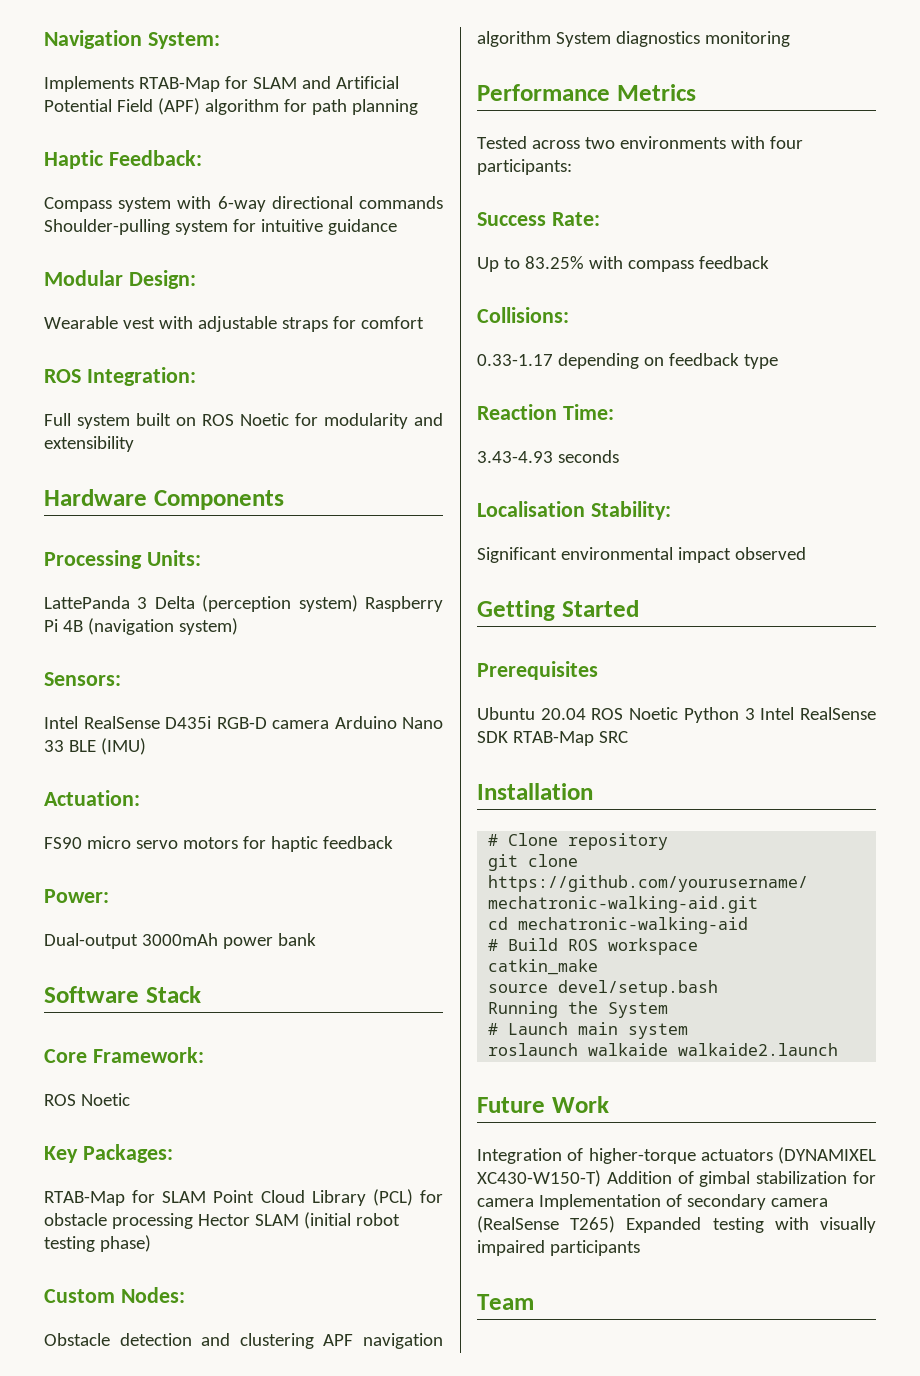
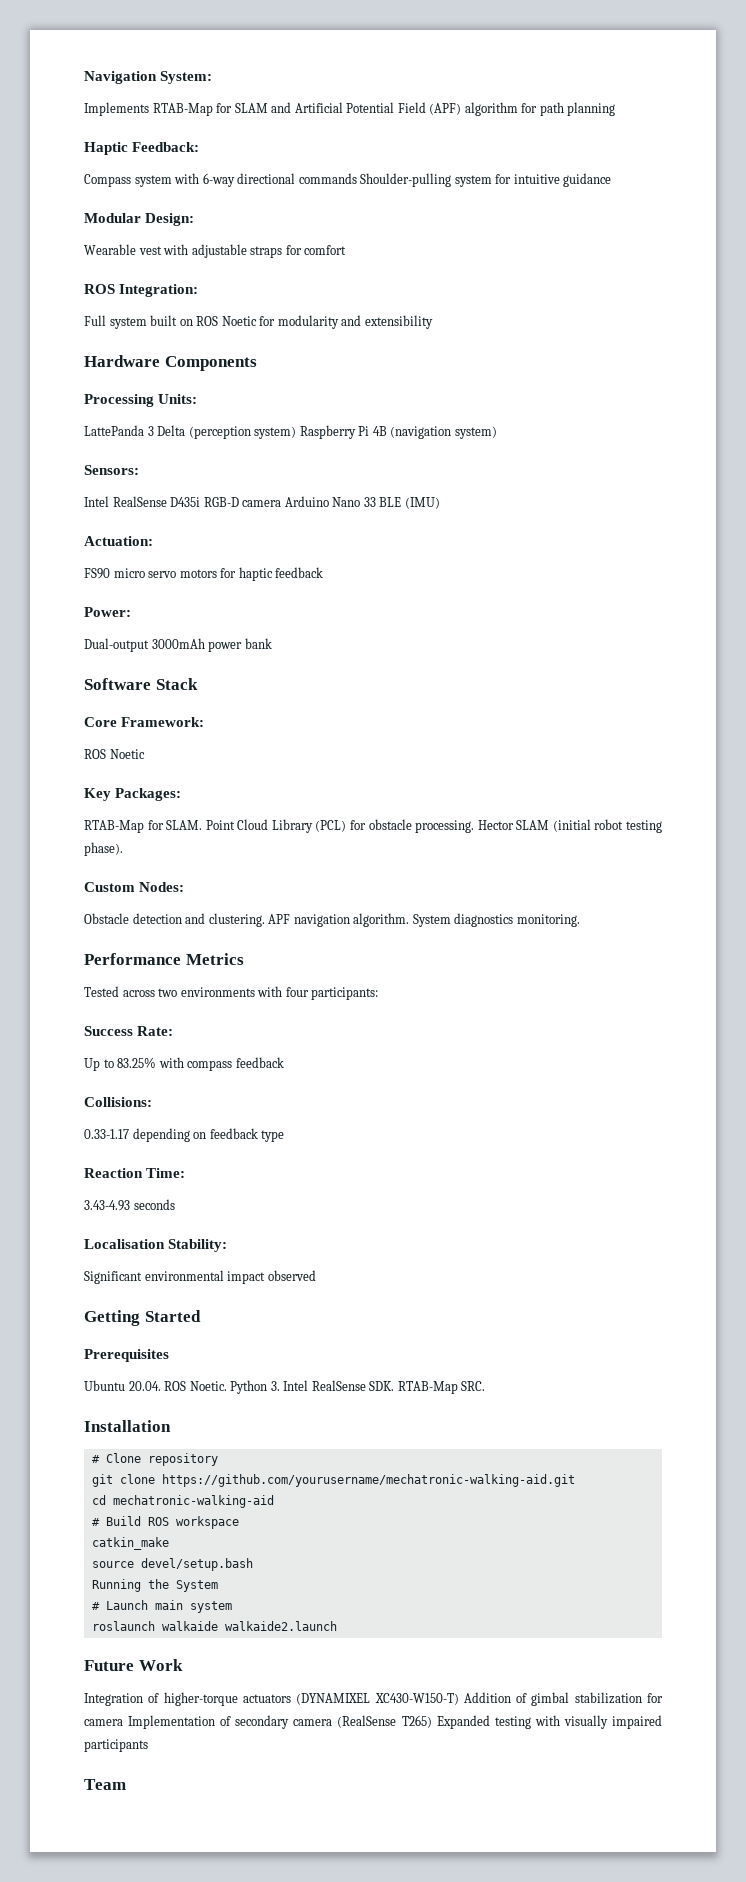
- RTAB-Map for SLAM Point Cloud Library (PCL) for obstacle processing Hector SLAM (initial robot testing phase)
+ RTAB-Map for SLAM. Point Cloud Library (PCL) for obstacle processing. Hector SLAM (initial robot testing phase).
- Obstacle detection and clustering APF navigation algorithm System diagnostics monitoring
+ Obstacle detection and clustering. APF navigation algorithm. System diagnostics monitoring.
- Ubuntu 20.04 ROS Noetic Python 3 Intel RealSense SDK RTAB-Map SRC
+ Ubuntu 20.04. ROS Noetic. Python 3. Intel RealSense SDK. RTAB-Map SRC.

